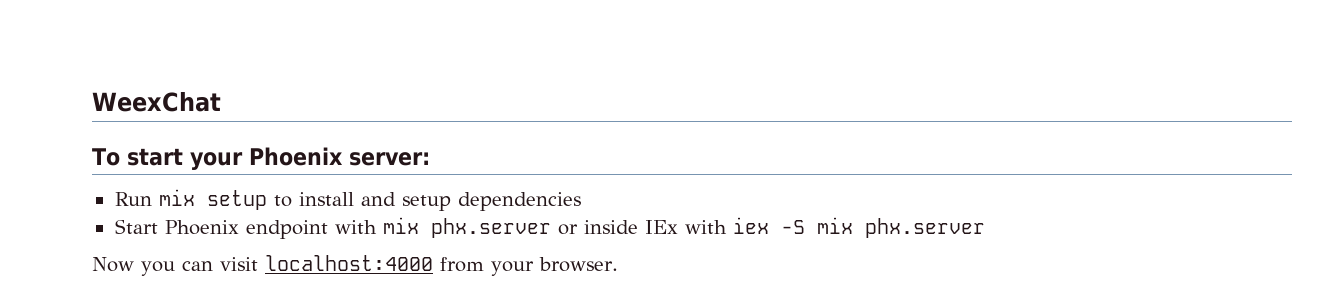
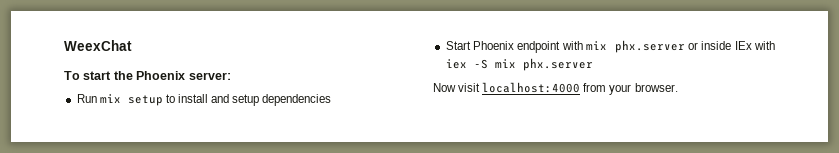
- To start your Phoenix server:
+ To start the Phoenix server:
- Now you can visit localhost:4000 from your browser.
+ Now visit localhost:4000 from your browser.

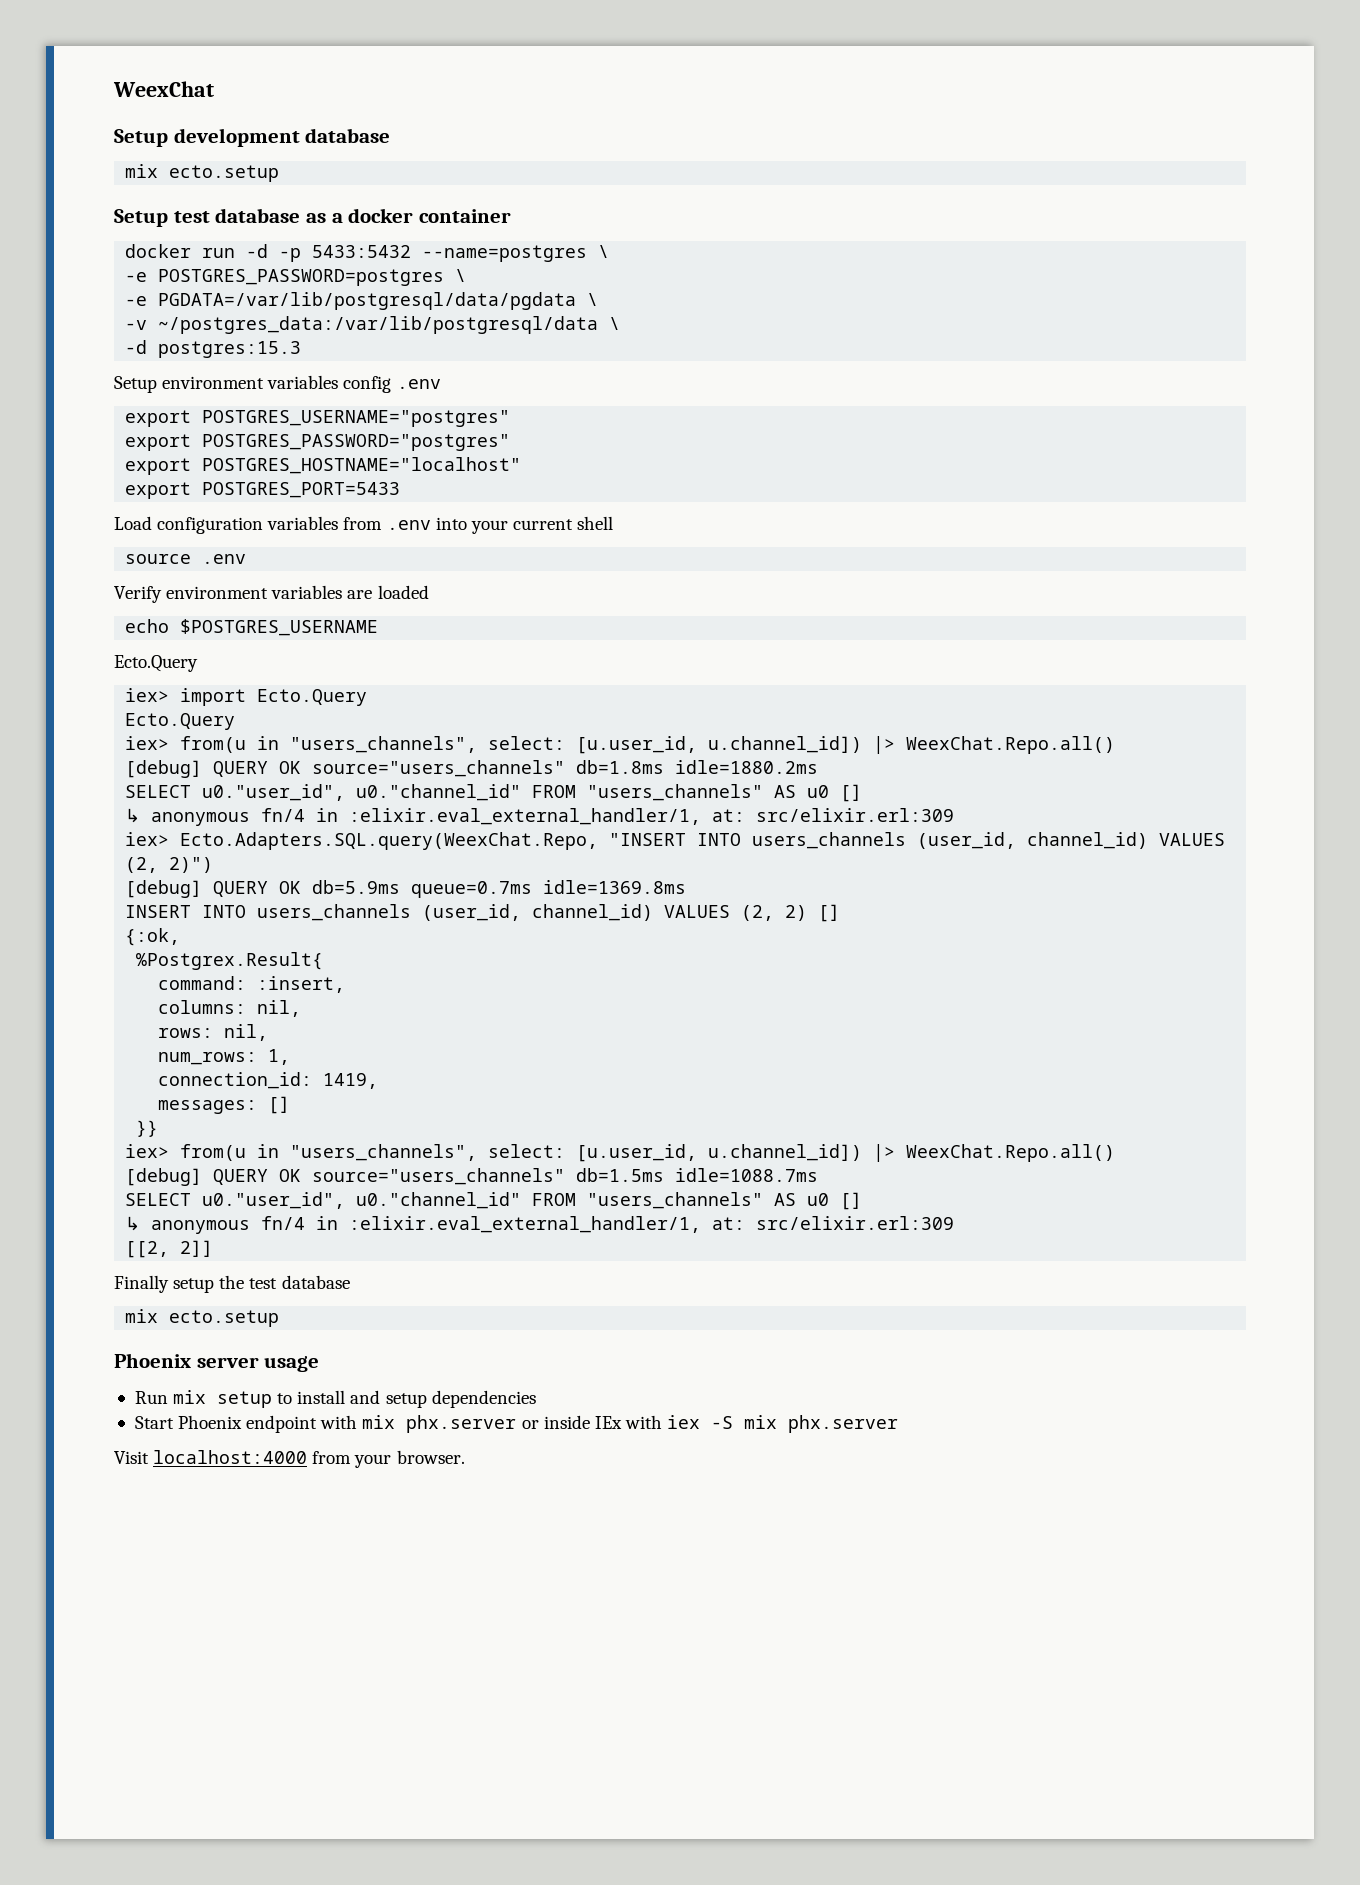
- To start the Phoenix server:
+ Setup development database
+ mix ecto.setup
+ Setup test database as a docker container
+ docker run -d -p 5433:5432 --name=postgres \
+ -e POSTGRES_PASSWORD=postgres \
+ -e PGDATA=/var/lib/postgresql/data/pgdata \
+ -v ~/postgres_data:/var/lib/postgresql/data \
+ -d postgres:15.3
+ Setup environment variables config .env
+ export POSTGRES_USERNAME="postgres"
+ export POSTGRES_PASSWORD="postgres"
+ export POSTGRES_HOSTNAME="localhost"
+ export POSTGRES_PORT=5433
+ Load configuration variables from .env into your current shell
+ source .env
+ Verify environment variables are loaded
+ echo $POSTGRES_USERNAME
+ Ecto.Query
+ iex> import Ecto.Query
+ Ecto.Query
+ iex> from(u in "users_channels", select: [u.user_id, u.channel_id]) |> WeexChat.Repo.all()
+ [debug] QUERY OK source="users_channels" db=1.8ms idle=1880.2ms
+ SELECT u0."user_id", u0."channel_id" FROM "users_channels" AS u0 []
+ ↳ anonymous fn/4 in :elixir.eval_external_handler/1, at: src/elixir.erl:309
+ iex> Ecto.Adapters.SQL.query(WeexChat.Repo, "INSERT INTO users_channels (user_id, channel_id) VALUES (2, 2)")
+ [debug] QUERY OK db=5.9ms queue=0.7ms idle=1369.8ms
+ INSERT INTO users_channels (user_id, channel_id) VALUES (2, 2) []
+ {:ok,
+ %Postgrex.Result{
+ command: :insert,
+ columns: nil,
+ rows: nil,
+ num_rows: 1,
+ connection_id: 1419,
+ messages: []
+ }}
+ iex> from(u in "users_channels", select: [u.user_id, u.channel_id]) |> WeexChat.Repo.all()
+ [debug] QUERY OK source="users_channels" db=1.5ms idle=1088.7ms
+ SELECT u0."user_id", u0."channel_id" FROM "users_channels" AS u0 []
+ ↳ anonymous fn/4 in :elixir.eval_external_handler/1, at: src/elixir.erl:309
+ [[2, 2]]
+ Finally setup the test database
+ mix ecto.setup
+ Phoenix server usage
- Now visit localhost:4000 from your browser.
+ Visit localhost:4000 from your browser.

